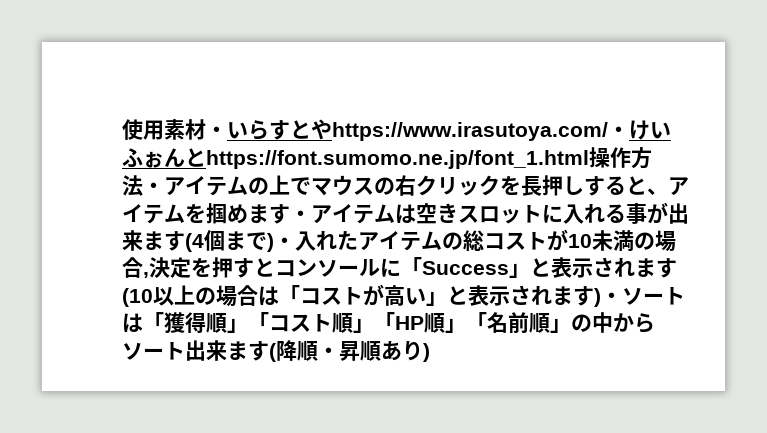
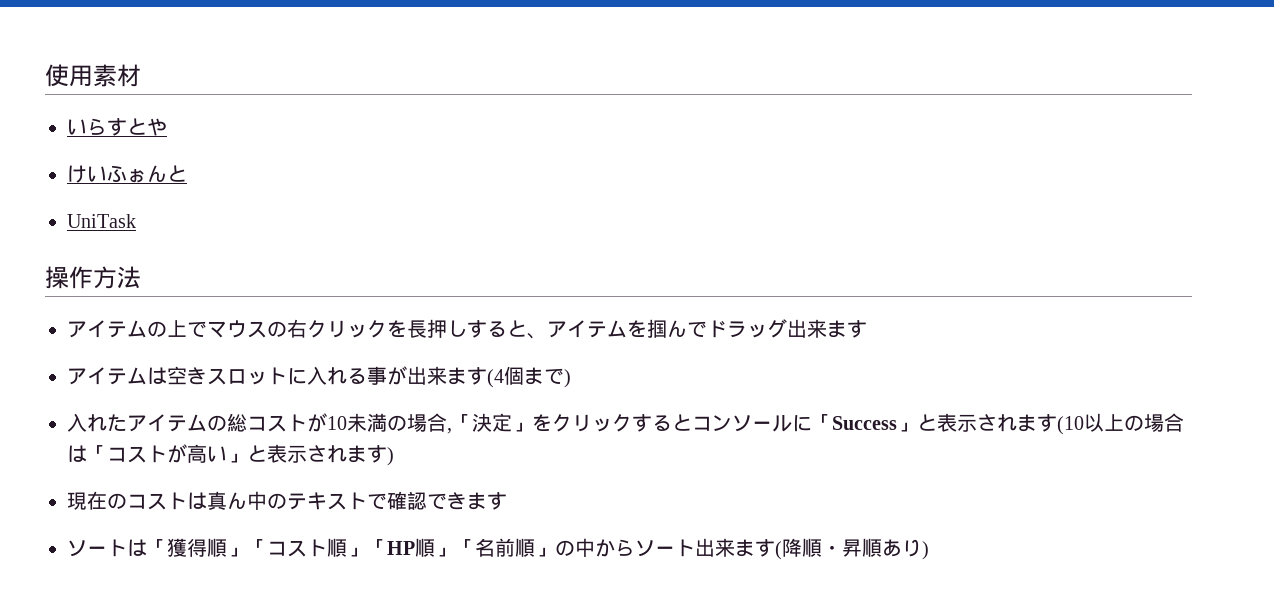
- 使用素材・いらすとやhttps://www.irasutoya.com/・けいふぉんとhttps://font.sumomo.ne.jp/font_1.html操作方法・アイテムの上でマウスの右クリックを長押しすると、アイテムを掴めます・アイテムは空きスロットに入れる事が出来ます(4個まで)・入れたアイテムの総コストが10未満の場合,決定を押すとコンソールに「Success」と表示されます(10以上の場合は「コストが高い」と表示されます)・ソートは「獲得順」「コスト順」「HP順」「名前順」の中からソート出来ます(降順・昇順あり)
+ 使用素材
+ いらすとや
+ けいふぉんと
+ UniTask
+ 操作方法
+ アイテムの上でマウスの右クリックを長押しすると、アイテムを掴んでドラッグ出来ます
+ アイテムは空きスロットに入れる事が出来ます(4個まで)
+ 入れたアイテムの総コストが10未満の場合,「決定」をクリックするとコンソールに「Success」と表示されます(10以上の場合は「コストが高い」と表示されます)
+ 現在のコストは真ん中のテキストで確認できます
+ ソートは「獲得順」「コスト順」「HP順」「名前順」の中からソート出来ます(降順・昇順あり)

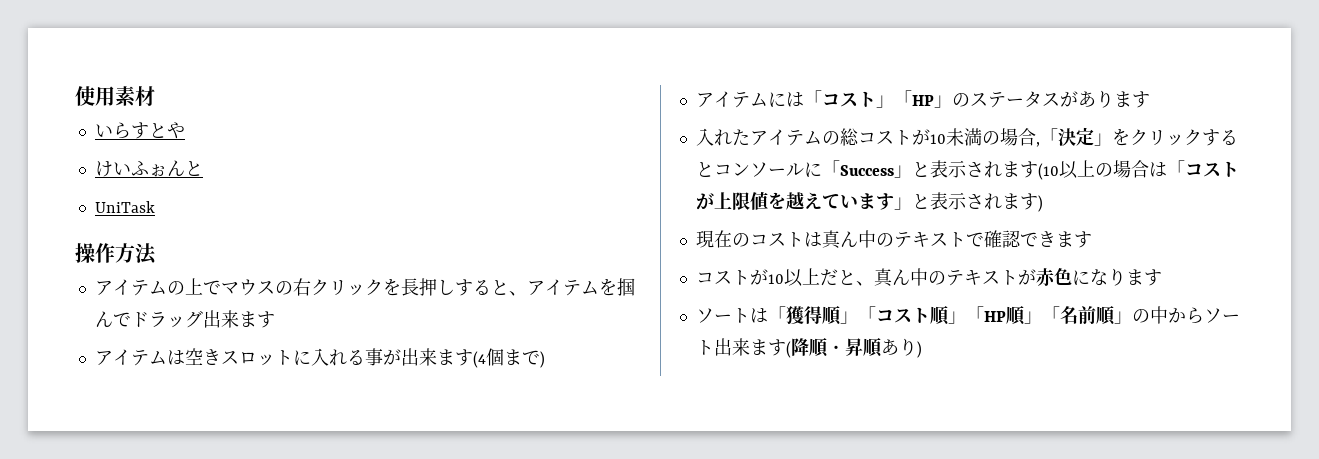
+ アイテムには「コスト」「HP」のステータスがあります
- 入れたアイテムの総コストが10未満の場合,「決定」をクリックするとコンソールに「Success」と表示されます(10以上の場合は「コストが高い」と表示されます)
+ 入れたアイテムの総コストが10未満の場合,「決定」をクリックするとコンソールに「Success」と表示されます(10以上の場合は「コストが上限値を越えています」と表示されます)
+ コストが10以上だと、真ん中のテキストが赤色になります

